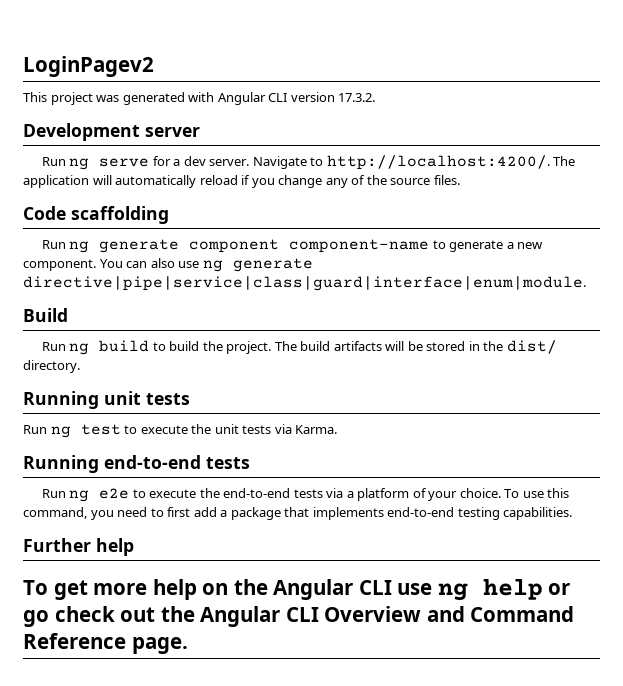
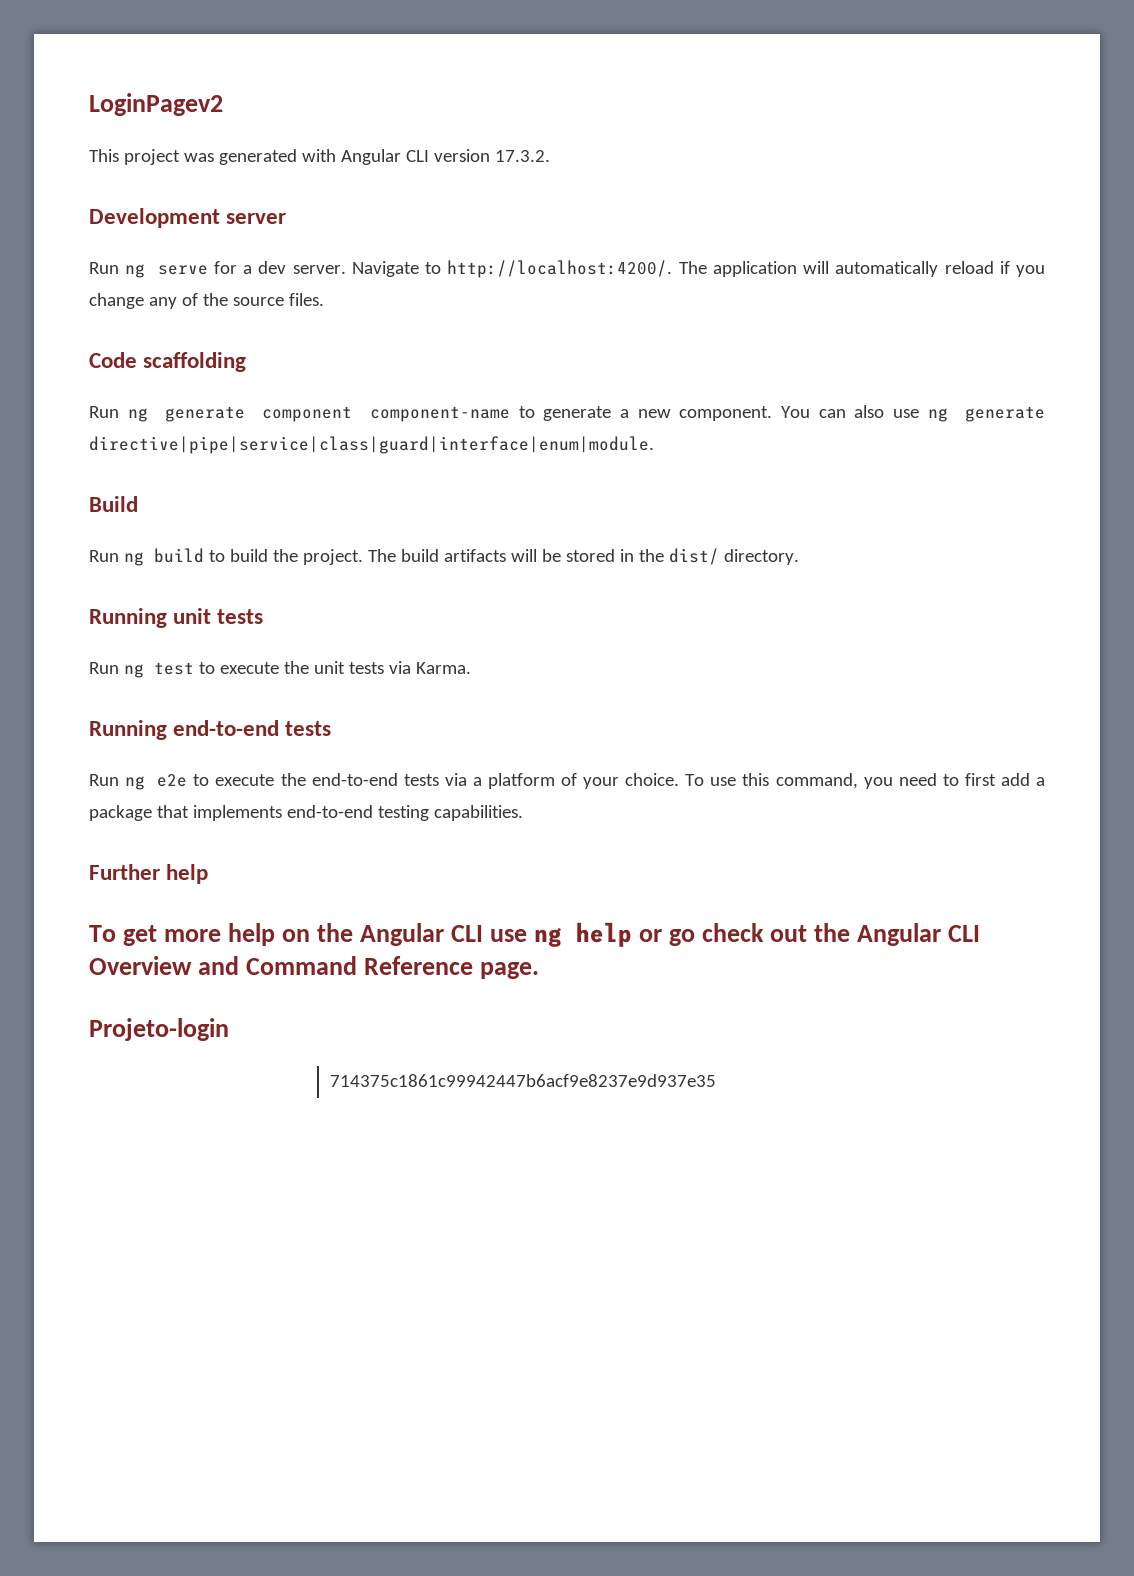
+ Projeto-login
+ 714375c1861c99942447b6acf9e8237e9d937e35

